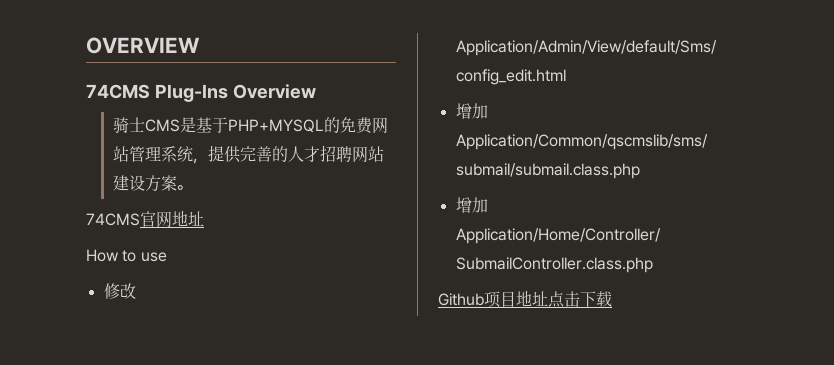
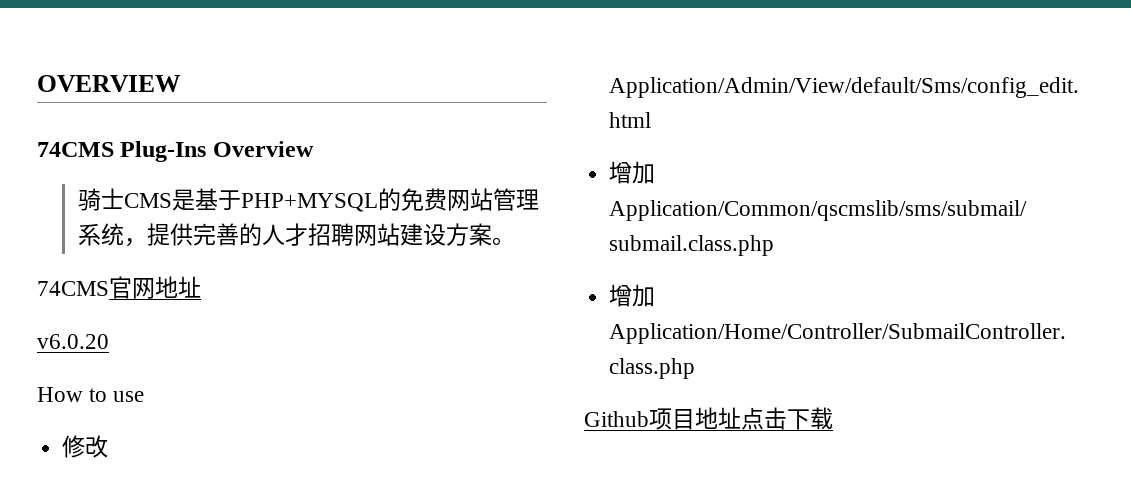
+ v6.0.20

